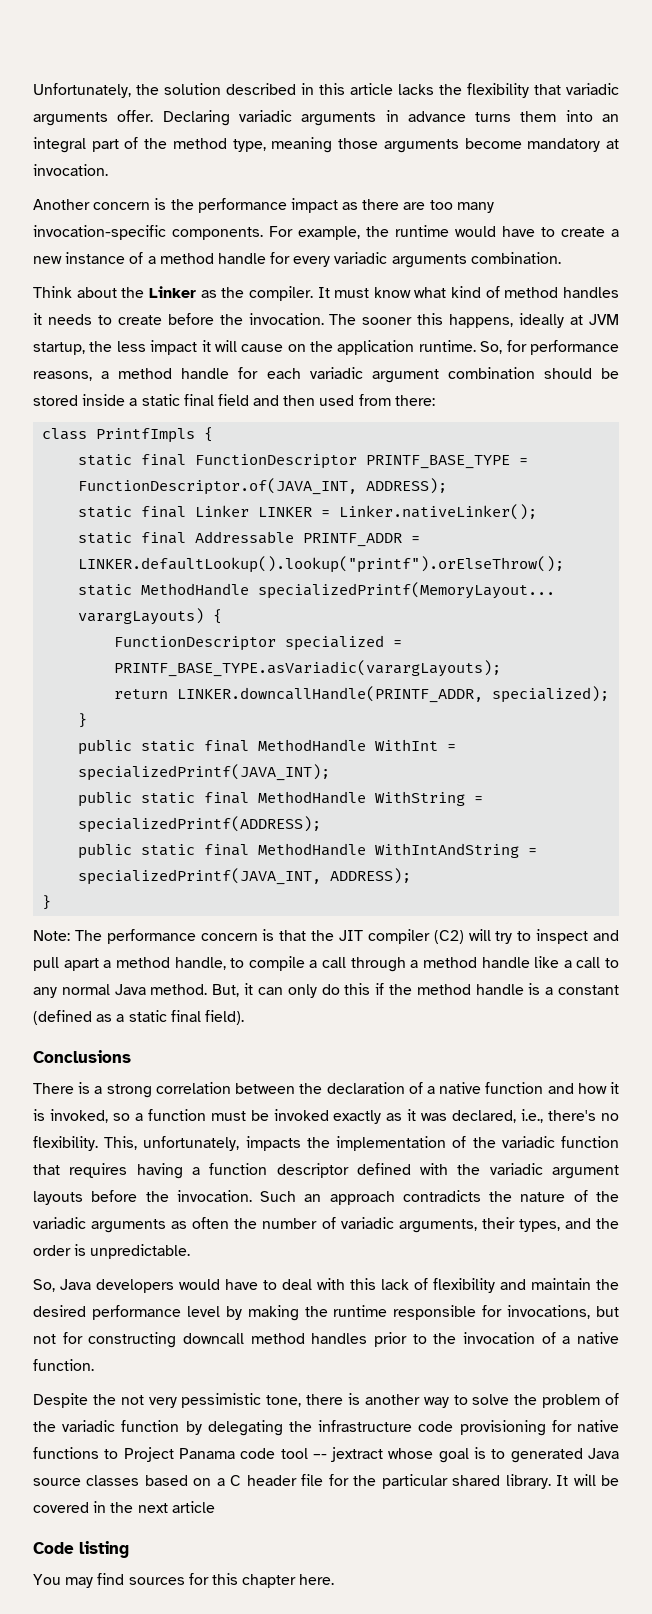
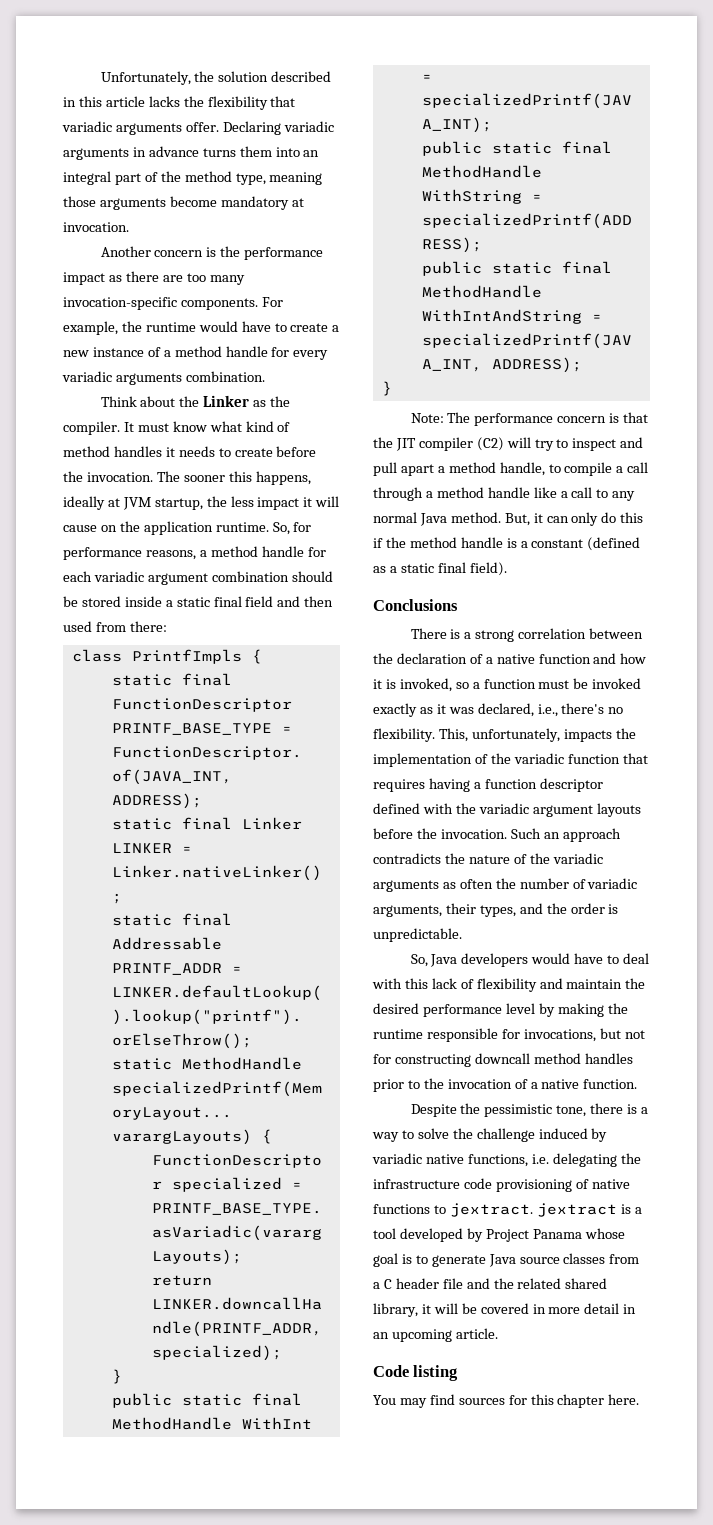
- Despite the not very pessimistic tone, there is another way to solve the problem of the variadic function by delegating the infrastructure code provisioning for native functions to Project Panama code tool –- jextract whose goal is to generated Java source classes based on a C header file for the particular shared library. It will be covered in the next article
+ Despite the pessimistic tone, there is a way to solve the challenge induced by variadic native functions, i.e. delegating the infrastructure code provisioning of native functions to jextract. jextract is a tool developed by Project Panama whose goal is to generate Java source classes from a C header file and the related shared library, it will be covered in more detail in an upcoming article.

